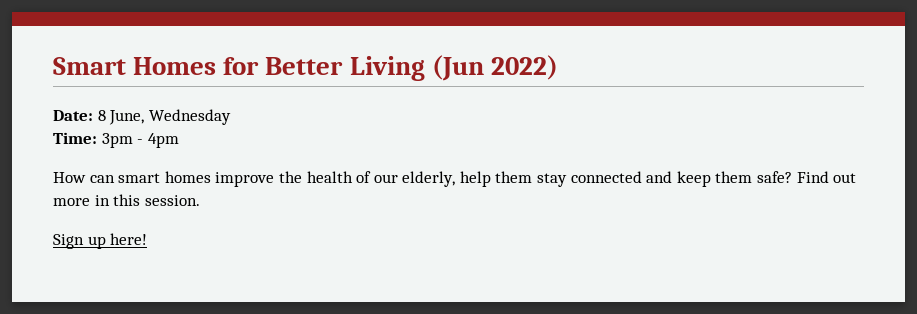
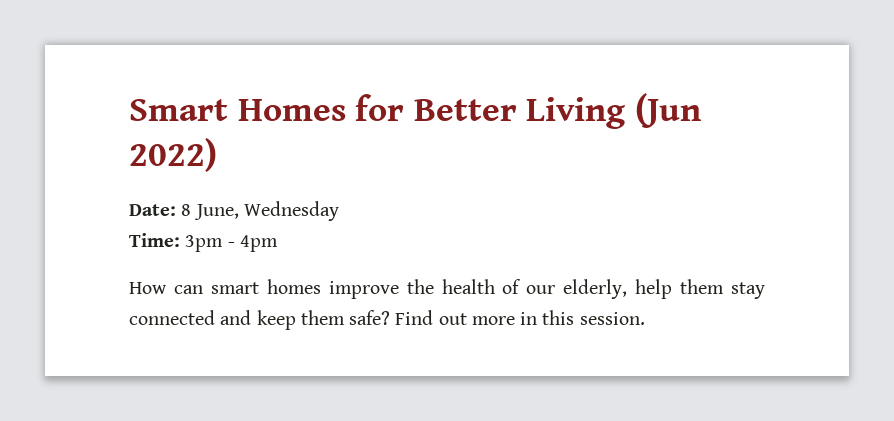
- Sign up here!

